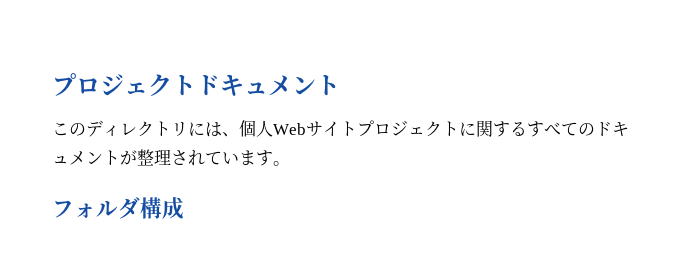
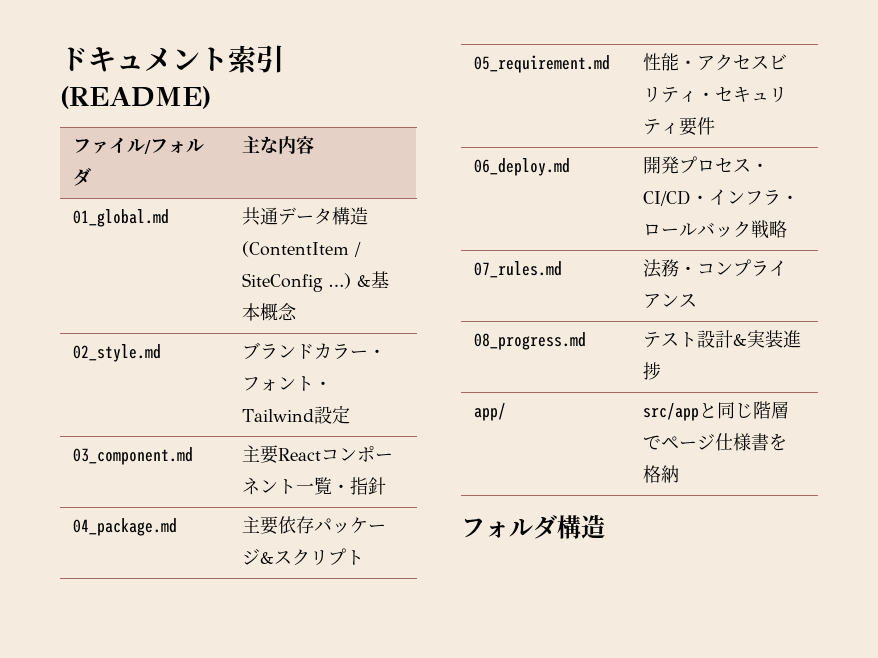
- プロジェクトドキュメント
- このディレクトリには、個人Webサイトプロジェクトに関するすべてのドキュメントが整理されています。
+ ドキュメント索引(README)
+ ファイル/フォルダ | 主な内容
+ 01_global.md | 共通データ構造(ContentItem / SiteConfig …) &基本概念
+ 02_style.md | ブランドカラー・フォント・Tailwind設定
+ 03_component.md | 主要Reactコンポーネント一覧・指針
+ 04_package.md | 主要依存パッケージ&スクリプト
+ 05_requirement.md | 性能・アクセスビリティ・セキュリティ要件
+ 06_deploy.md | 開発プロセス・CI/CD・インフラ・ロールバック戦略
+ 07_rules.md | 法務・コンプライアンス
+ 08_progress.md | テスト設計&実装進捗
+ app/ | src/appと同じ階層でページ仕様書を格納
- フォルダ構成
+ フォルダ構造

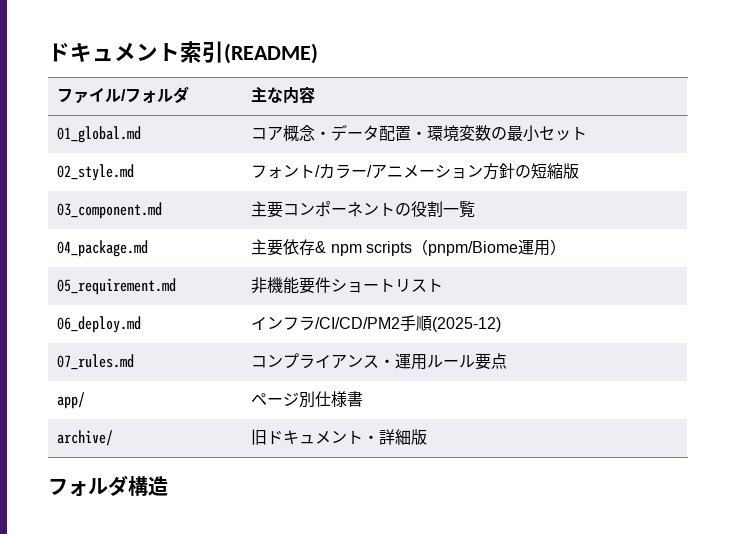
- 01_global.md | 共通データ構造(ContentItem / SiteConfig …) &基本概念
- 02_style.md | ブランドカラー・フォント・Tailwind設定
+ 01_global.md | コア概念・データ配置・環境変数の最小セット
+ 02_style.md | フォント/カラー/アニメーション方針の短縮版
- 03_component.md | 主要Reactコンポーネント一覧・指針
+ 03_component.md | 主要コンポーネントの役割一覧
- 04_package.md | 主要依存パッケージ&スクリプト
- 05_requirement.md | 性能・アクセスビリティ・セキュリティ要件
- 06_deploy.md | 開発プロセス・CI/CD・インフラ・ロールバック戦略
+ 04_package.md | 主要依存& npm scripts（pnpm/Biome運用）
+ 05_requirement.md | 非機能要件ショートリスト
+ 06_deploy.md | インフラ/CI/CD/PM2手順(2025-12)
- 07_rules.md | 法務・コンプライアンス
- 08_progress.md | テスト設計&実装進捗
- app/ | src/appと同じ階層でページ仕様書を格納
+ 07_rules.md | コンプライアンス・運用ルール要点
+ app/ | ページ別仕様書
+ archive/ | 旧ドキュメント・詳細版

